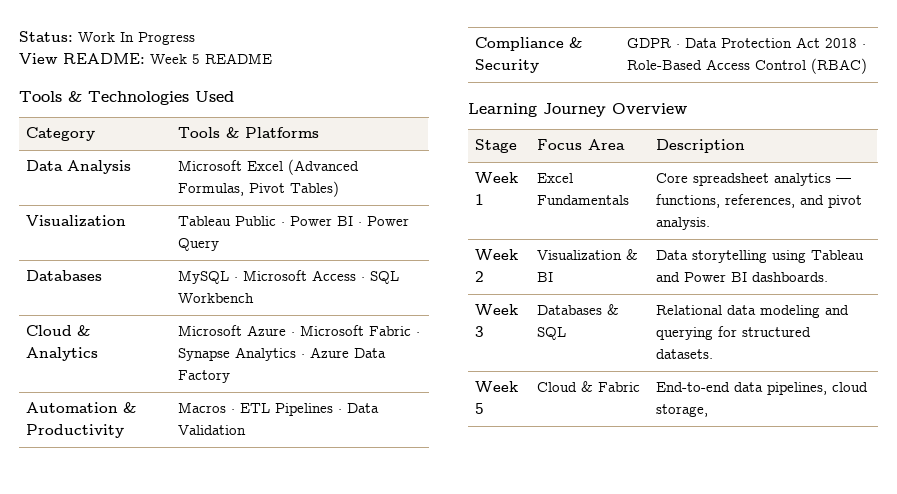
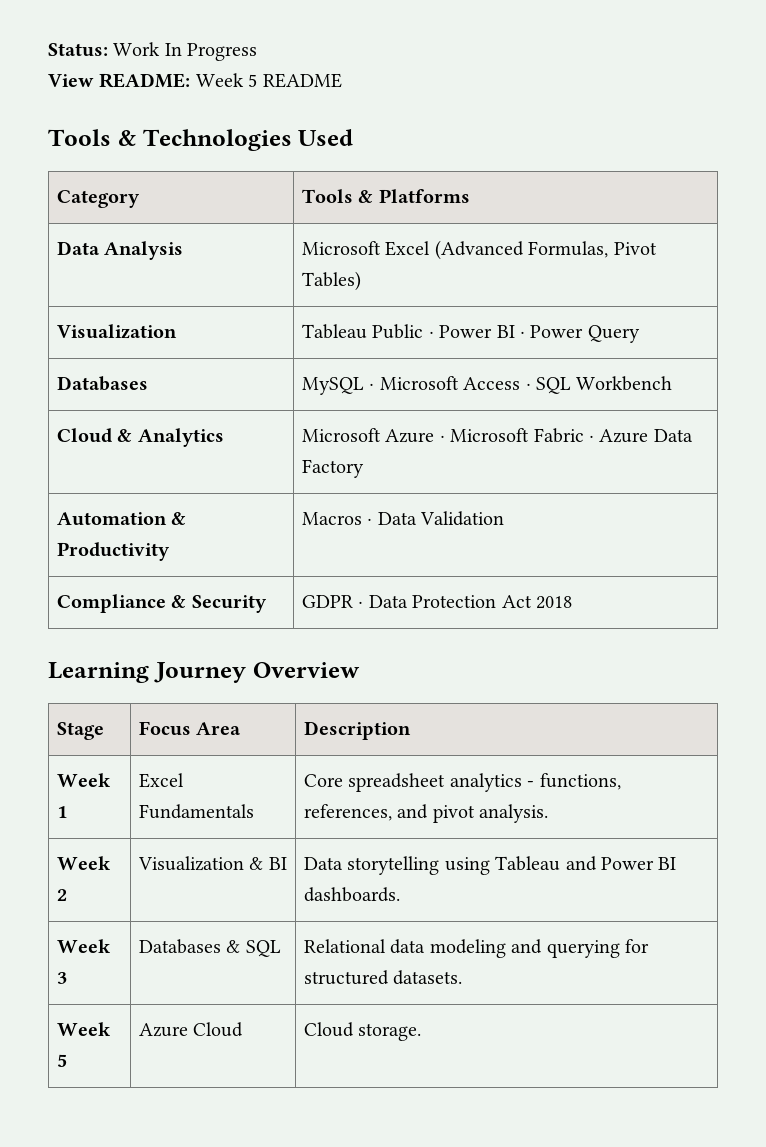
- Cloud & Analytics | Microsoft Azure · Microsoft Fabric · Synapse Analytics · Azure Data Factory
+ Cloud & Analytics | Microsoft Azure · Microsoft Fabric · Azure Data Factory
- Automation & Productivity | Macros · ETL Pipelines · Data Validation
+ Automation & Productivity | Macros · Data Validation
- Compliance & Security | GDPR · Data Protection Act 2018 · Role-Based Access Control (RBAC)
+ Compliance & Security | GDPR · Data Protection Act 2018
- Week 1 | Excel Fundamentals | Core spreadsheet analytics — functions, references, and pivot analysis.
+ Week 1 | Excel Fundamentals | Core spreadsheet analytics - functions, references, and pivot analysis.
- Week 5 | Cloud & Fabric | End-to-end data pipelines, cloud storage,
+ Week 5 | Azure Cloud | Cloud storage.

